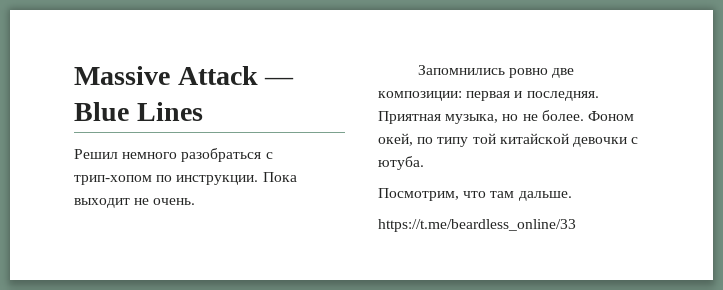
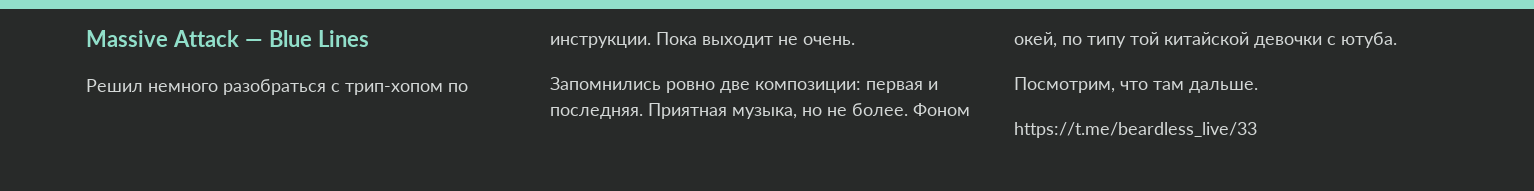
- https://t.me/beardless_online/33
+ https://t.me/beardless_live/33

